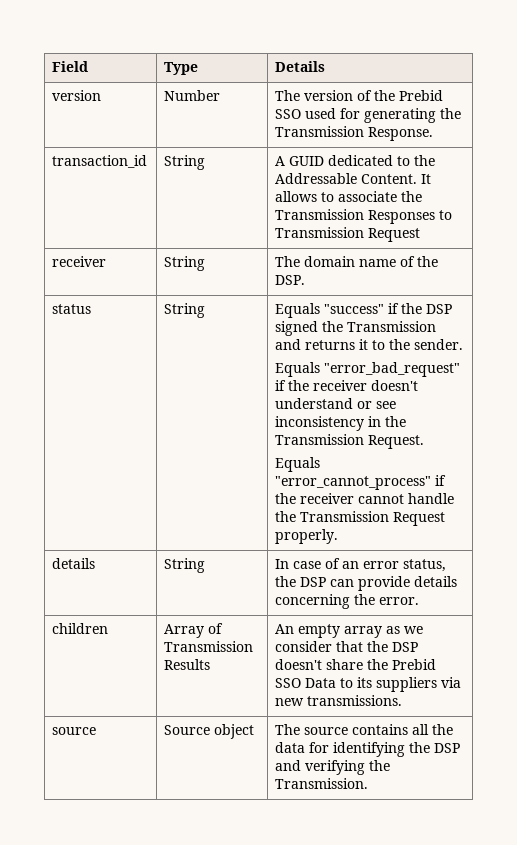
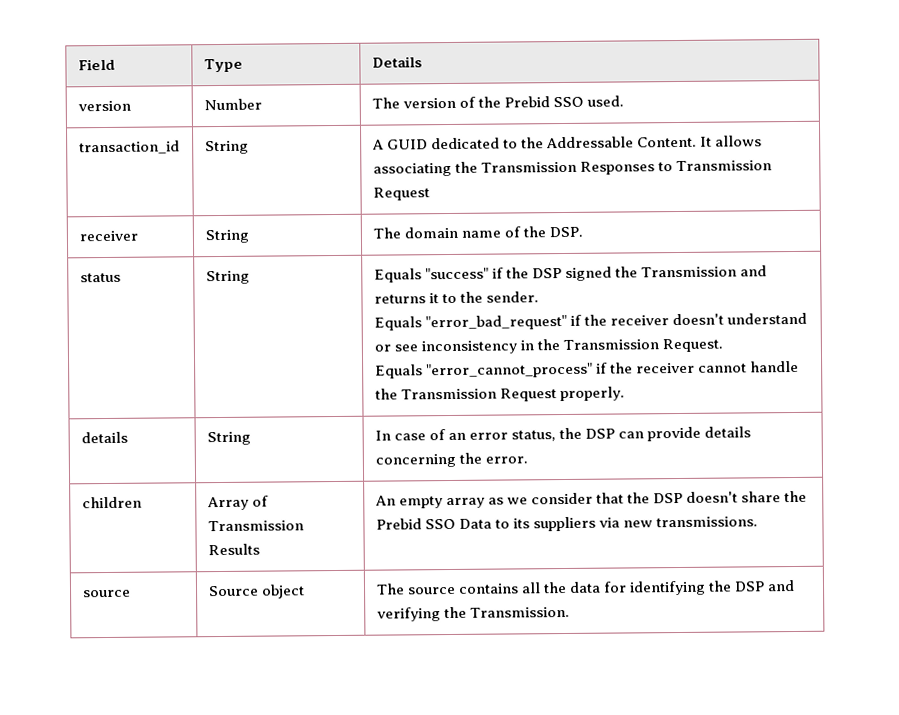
- version | Number | The version of the Prebid SSO used for generating the Transmission Response.
+ version | Number | The version of the Prebid SSO used.
- transaction_id | String | A GUID dedicated to the Addressable Content. It allows to associate the Transmission Responses to Transmission Request
+ transaction_id | String | A GUID dedicated to the Addressable Content. It allows associating the Transmission Responses to Transmission Request

